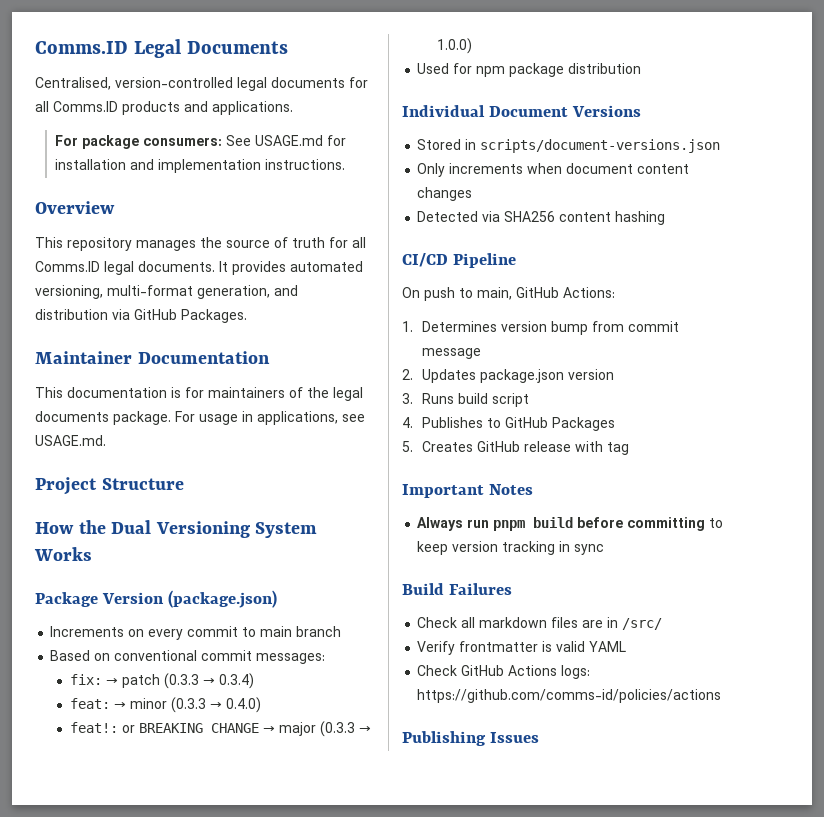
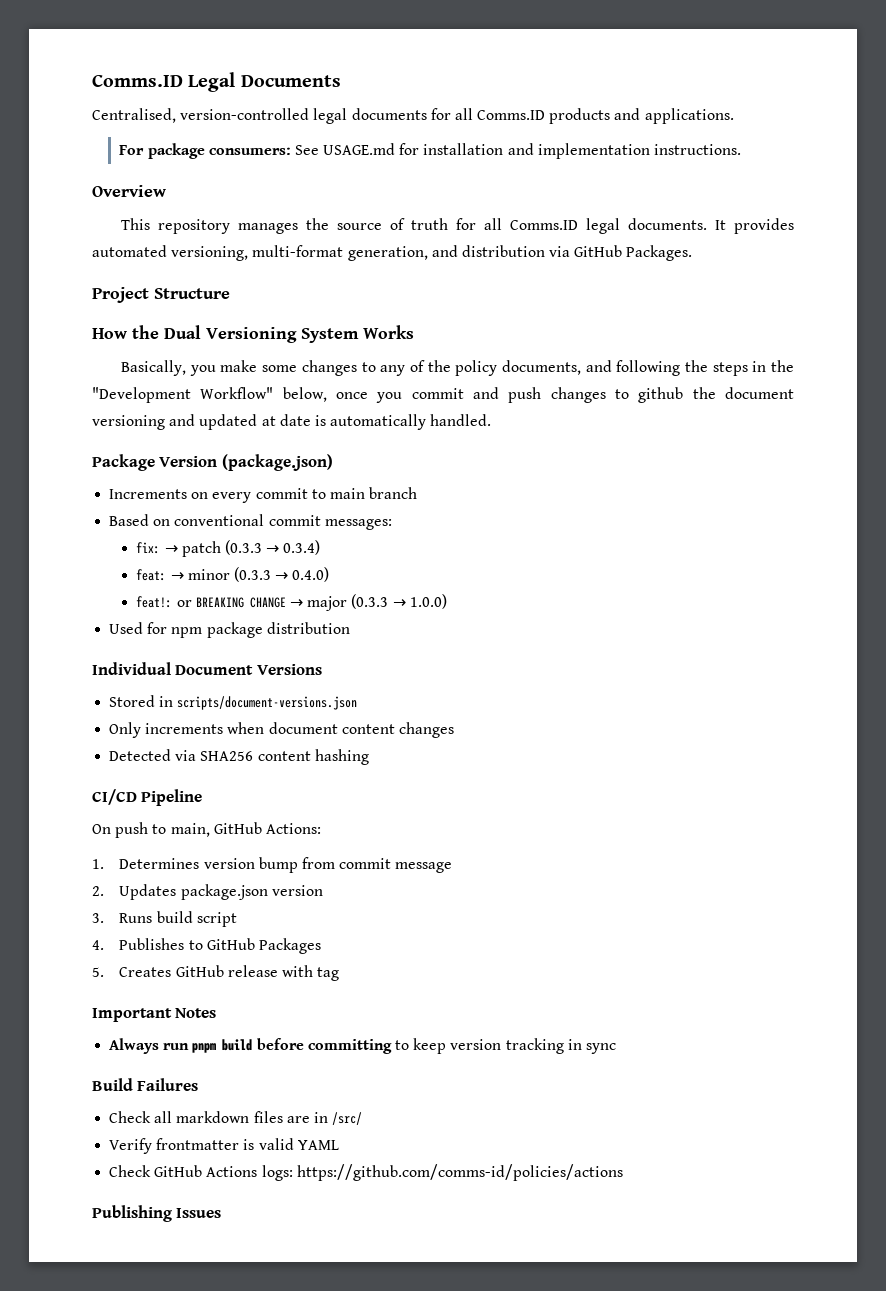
- Maintainer Documentation
- This documentation is for maintainers of the legal documents package. For usage in applications, see USAGE.md.
+ Basically, you make some changes to any of the policy documents, and following the steps in the "Development Workflow" below, once you commit and push changes to github the document versioning and updated at date is automatically handled.

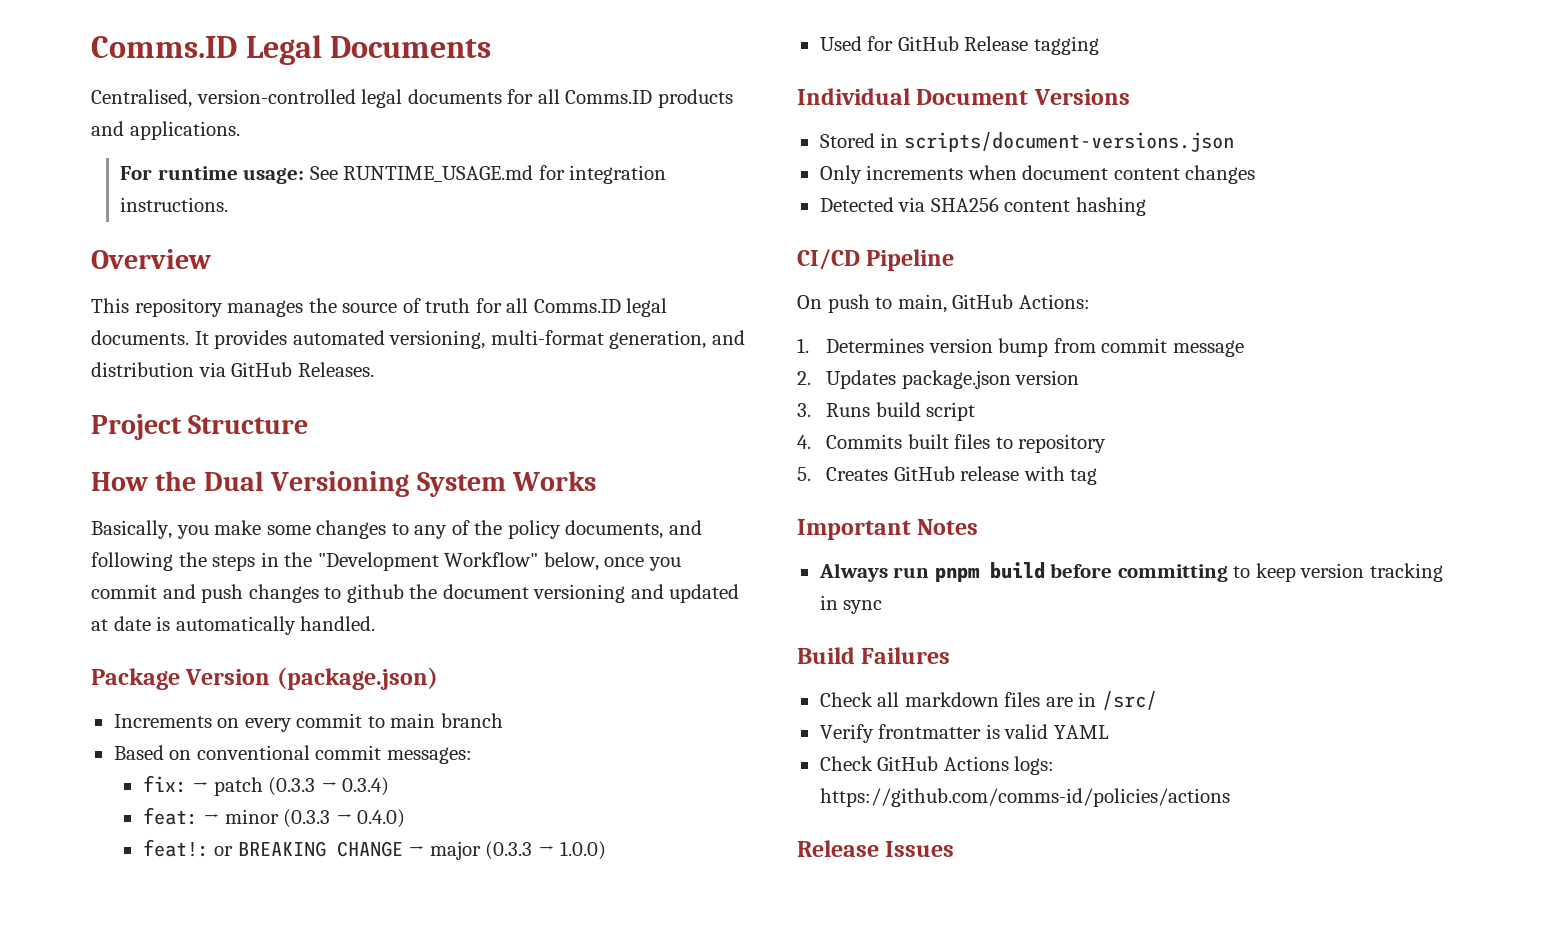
- For package consumers: See USAGE.md for installation and implementation instructions.
+ For runtime usage: See RUNTIME_USAGE.md for integration instructions.
- It provides automated versioning, multi-format generation, and distribution via GitHub Packages.
+ It provides automated versioning, multi-format generation, and distribution via GitHub Releases.
- Used for npm package distribution
+ Used for GitHub Release tagging
- 4. Publishes to GitHub Packages
+ 4. Commits built files to repository
- Publishing Issues
+ Release Issues

